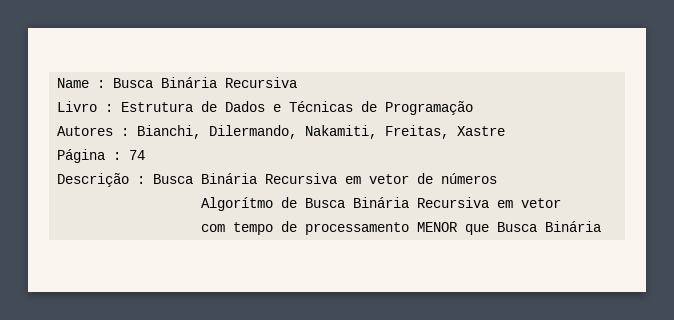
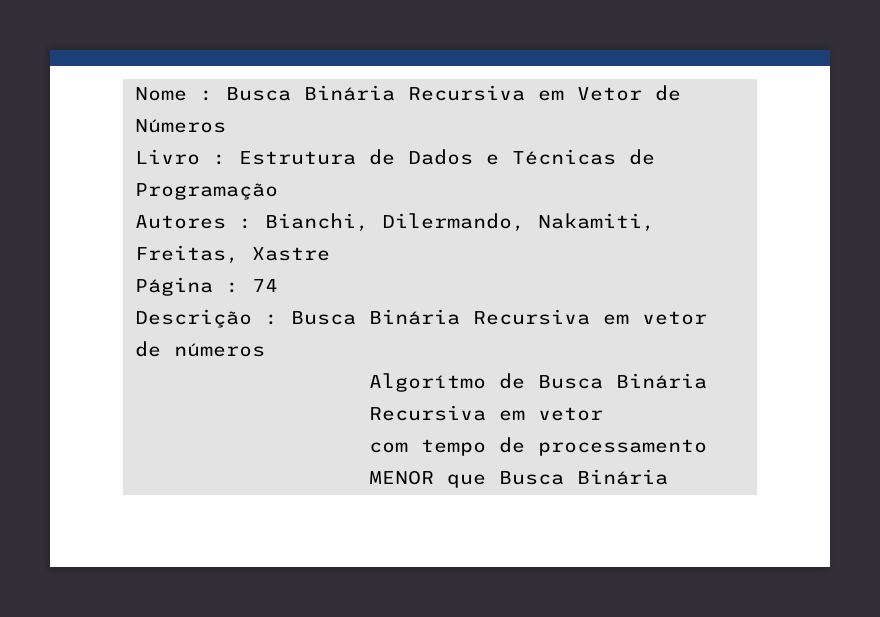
- Name : Busca Binária Recursiva
+ Nome : Busca Binária Recursiva em Vetor de Números

